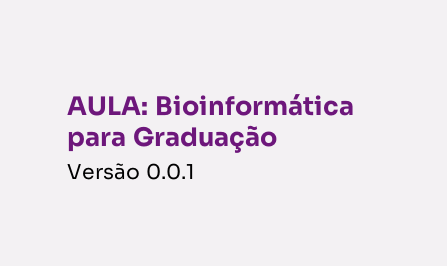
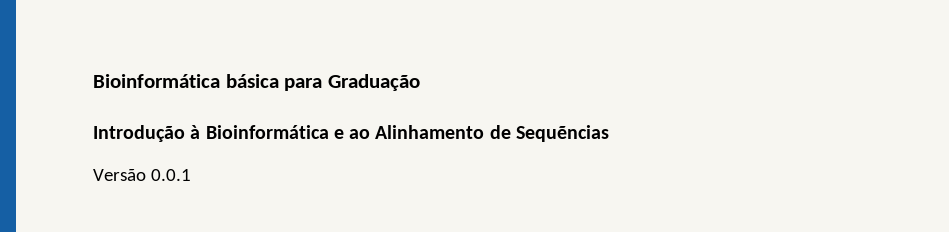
- AULA: Bioinformática para Graduação
+ Bioinformática básica para Graduação
+ Introdução à Bioinformática e ao Alinhamento de Sequẽncias

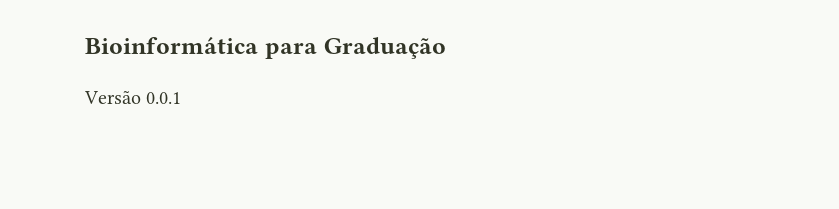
- Bioinformática básica para Graduação
+ Bioinformática para Graduação
- Introdução à Bioinformática e ao Alinhamento de Sequẽncias

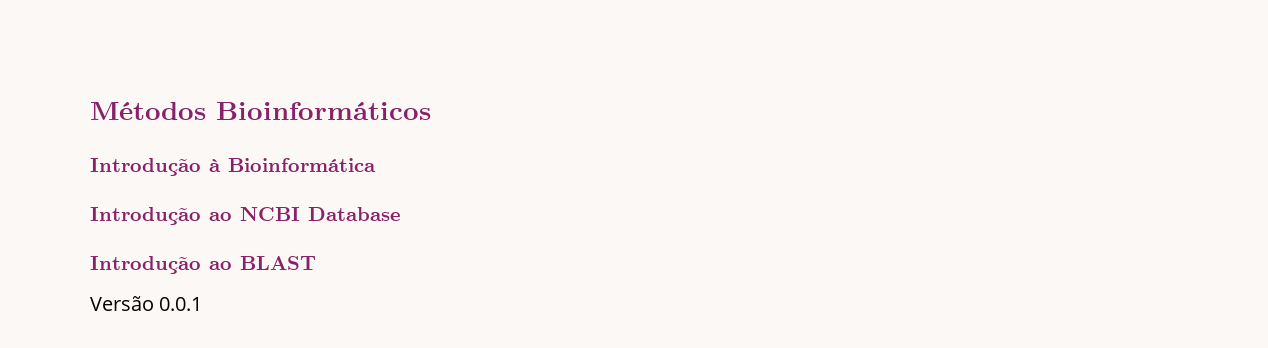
- Bioinformática para Graduação
+ Métodos Bioinformáticos
+ Introdução à Bioinformática
+ Introdução ao NCBI Database
+ Introdução ao BLAST

